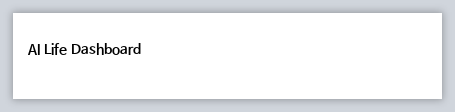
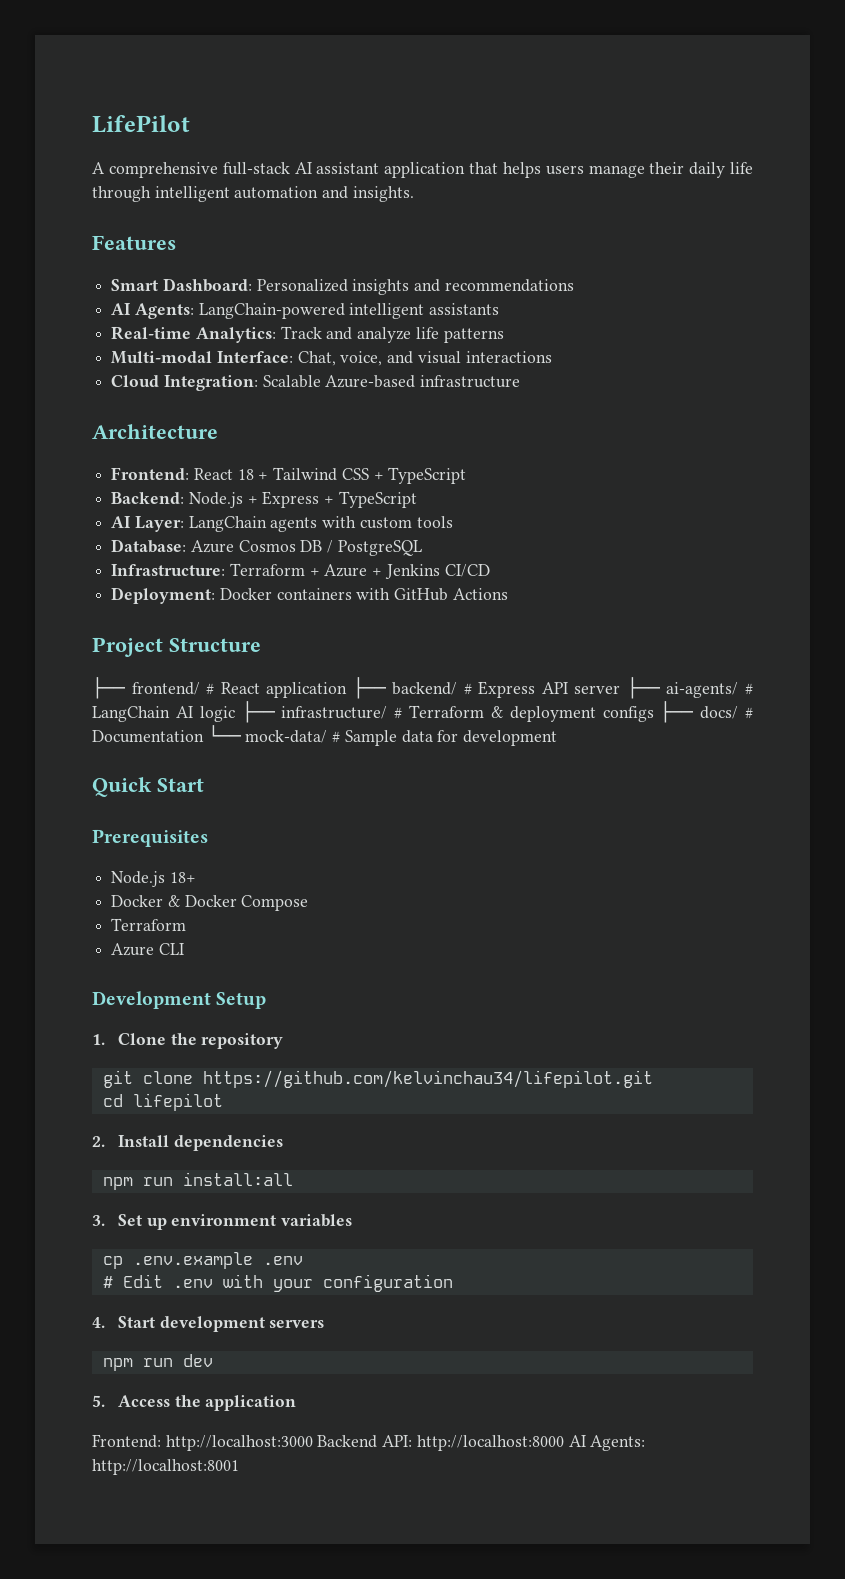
- AI Life Dashboard
+ LifePilot
+ A comprehensive full-stack AI assistant application that helps users manage their daily life through intelligent automation and insights.
+ Features
+ Smart Dashboard: Personalized insights and recommendations
+ AI Agents: LangChain-powered intelligent assistants
+ Real-time Analytics: Track and analyze life patterns
+ Multi-modal Interface: Chat, voice, and visual interactions
+ Cloud Integration: Scalable Azure-based infrastructure
+ Architecture
+ Frontend: React 18 + Tailwind CSS + TypeScript
+ Backend: Node.js + Express + TypeScript
+ AI Layer: LangChain agents with custom tools
+ Database: Azure Cosmos DB / PostgreSQL
+ Infrastructure: Terraform + Azure + Jenkins CI/CD
+ Deployment: Docker containers with GitHub Actions
+ Project Structure
+ ├── frontend/ # React application ├── backend/ # Express API server ├── ai-agents/ # LangChain AI logic ├── infrastructure/ # Terraform & deployment configs ├── docs/ # Documentation └── mock-data/ # Sample data for development
+ Quick Start
+ Prerequisites
+ Node.js 18+
+ Docker & Docker Compose
+ Terraform
+ Azure CLI
+ Development Setup
+ 1. Clone the repository
+ git clone https://github.com/kelvinchau34/lifepilot.git
+ cd lifepilot
+ 2. Install dependencies
+ npm run install:all
+ 3. Set up environment variables
+ cp .env.example .env
+ # Edit .env with your configuration
+ 4. Start development servers
+ npm run dev
+ 5. Access the application
+ Frontend: http://localhost:3000 Backend API: http://localhost:8000 AI Agents: http://localhost:8001

